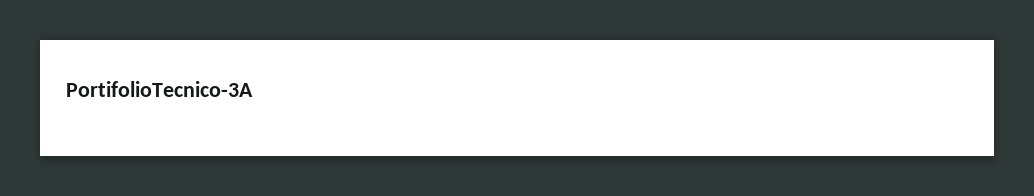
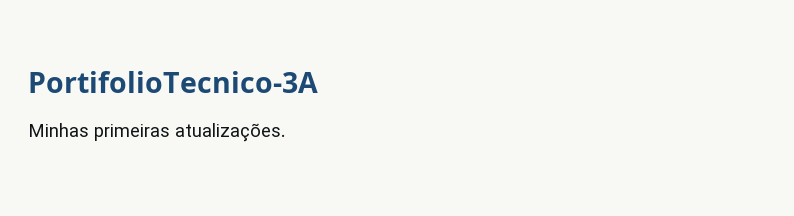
+ Minhas primeiras atualizações.

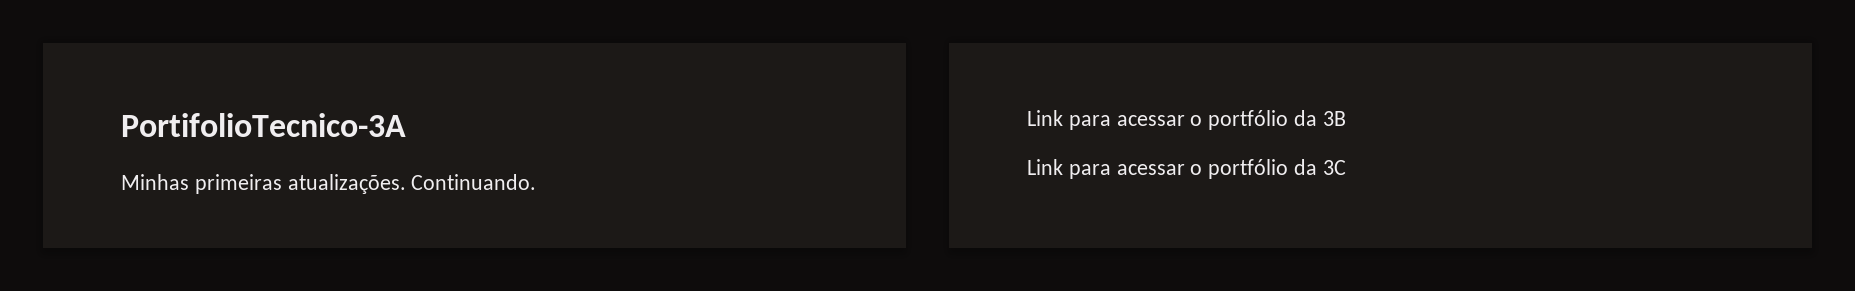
+ Continuando.
+ Link para acessar o portfólio da 3B
+ Link para acessar o portfólio da 3C

